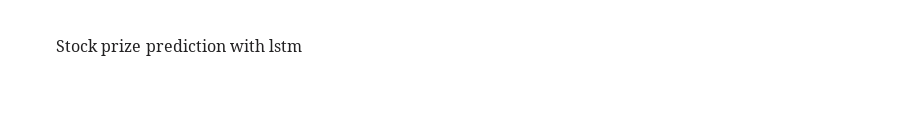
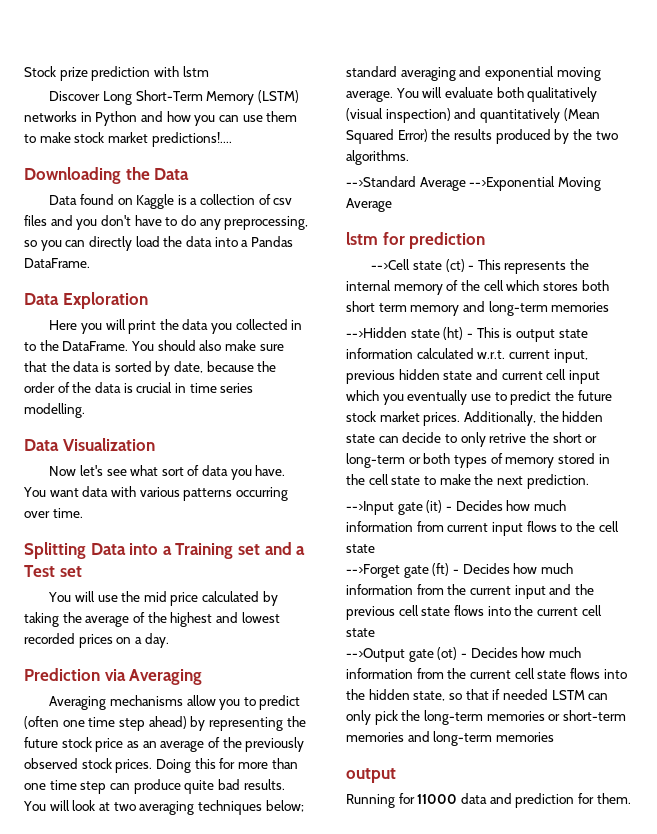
+ Discover Long Short-Term Memory (LSTM) networks in Python and how you can use them to make stock market predictions!....
+ Downloading the Data
+ Data found on Kaggle is a collection of csv files and you don't have to do any preprocessing, so you can directly load the data into a Pandas DataFrame.
+ Data Exploration
+ Here you will print the data you collected in to the DataFrame. You should also make sure that the data is sorted by date, because the order of the data is crucial in time series modelling.
+ Data Visualization
+ Now let's see what sort of data you have. You want data with various patterns occurring over time.
+ Splitting Data into a Training set and a Test set
+ You will use the mid price calculated by taking the average of the highest and lowest recorded prices on a day.
+ Prediction via Averaging
+ Averaging mechanisms allow you to predict (often one time step ahead) by representing the future stock price as an average of the previously observed stock prices. Doing this for more than one time step can produce quite bad results. You will look at two averaging techniques below; standard averaging and exponential moving average. You will evaluate both qualitatively (visual inspection) and quantitatively (Mean Squared Error) the results produced by the two algorithms.
+ -->Standard Average -->Exponential Moving Average
+ lstm for prediction
+ -->Cell state (ct) - This represents the internal memory of the cell which stores both short term memory and long-term memories
+ -->Hidden state (ht) - This is output state information calculated w.r.t. current input, previous hidden state and current cell input which you eventually use to predict the future stock market prices. Additionally, the hidden state can decide to only retrive the short or long-term or both types of memory stored in the cell state to make the next prediction.
+ -->Input gate (it) - Decides how much information from current input flows to the cell state
+ -->Forget gate (ft) - Decides how much information from the current input and the previous cell state flows into the current cell state
+ -->Output gate (ot) - Decides how much information from the current cell state flows into the hidden state, so that if needed LSTM can only pick the long-term memories or short-term memories and long-term memories
+ output
+ Running for 11000 data and prediction for them.

